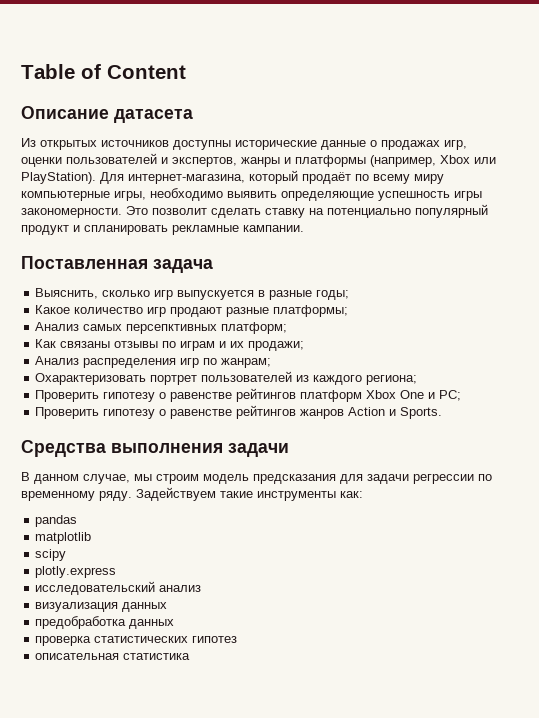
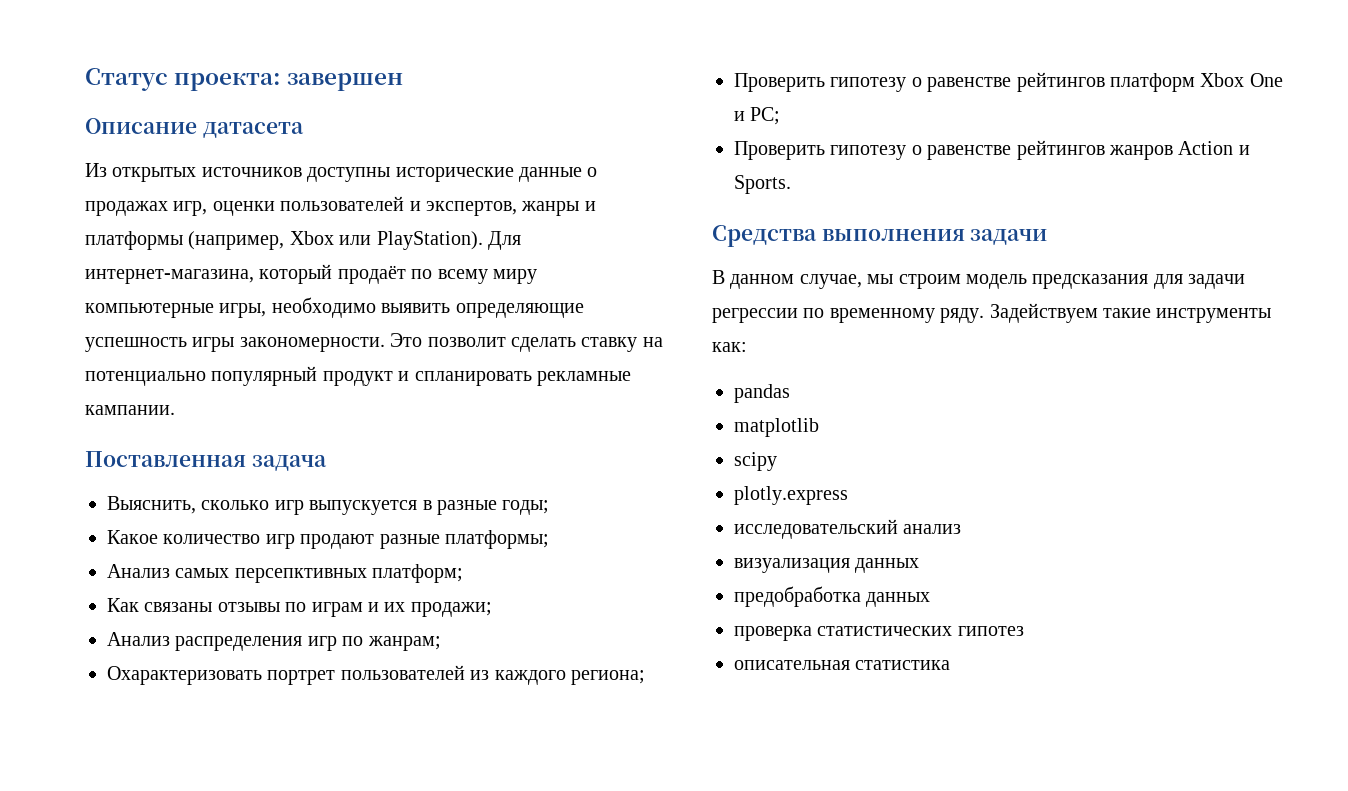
- Table of Content
+ Статус проекта: завершен

